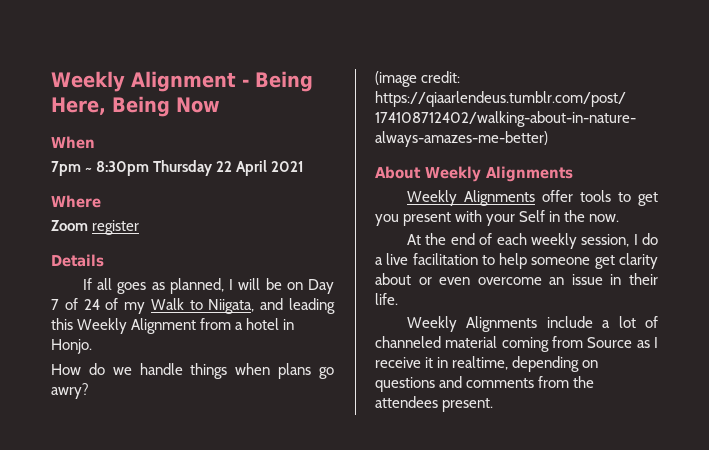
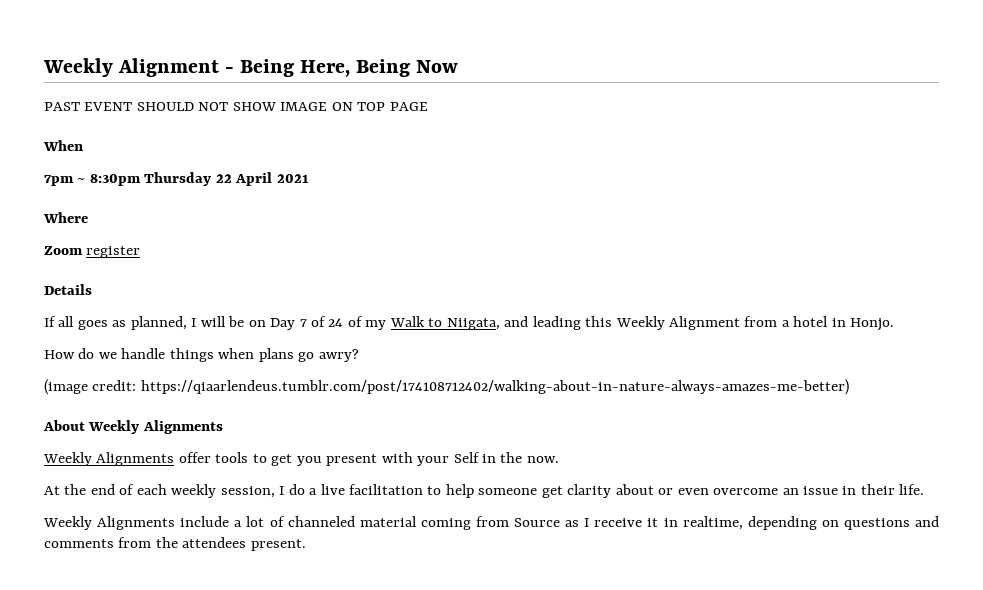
+ PAST EVENT SHOULD NOT SHOW IMAGE ON TOP PAGE

